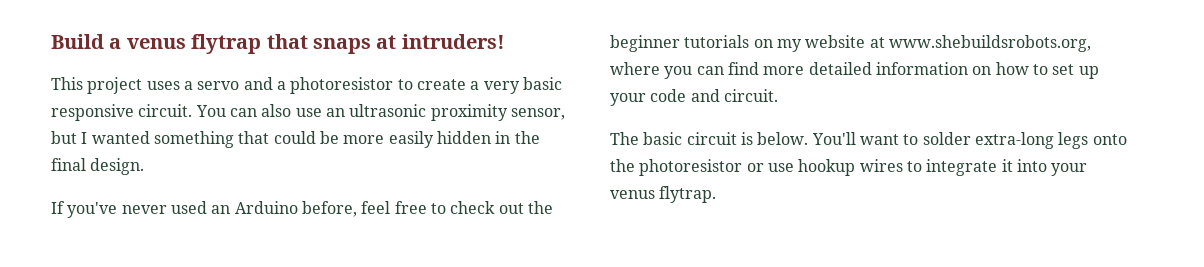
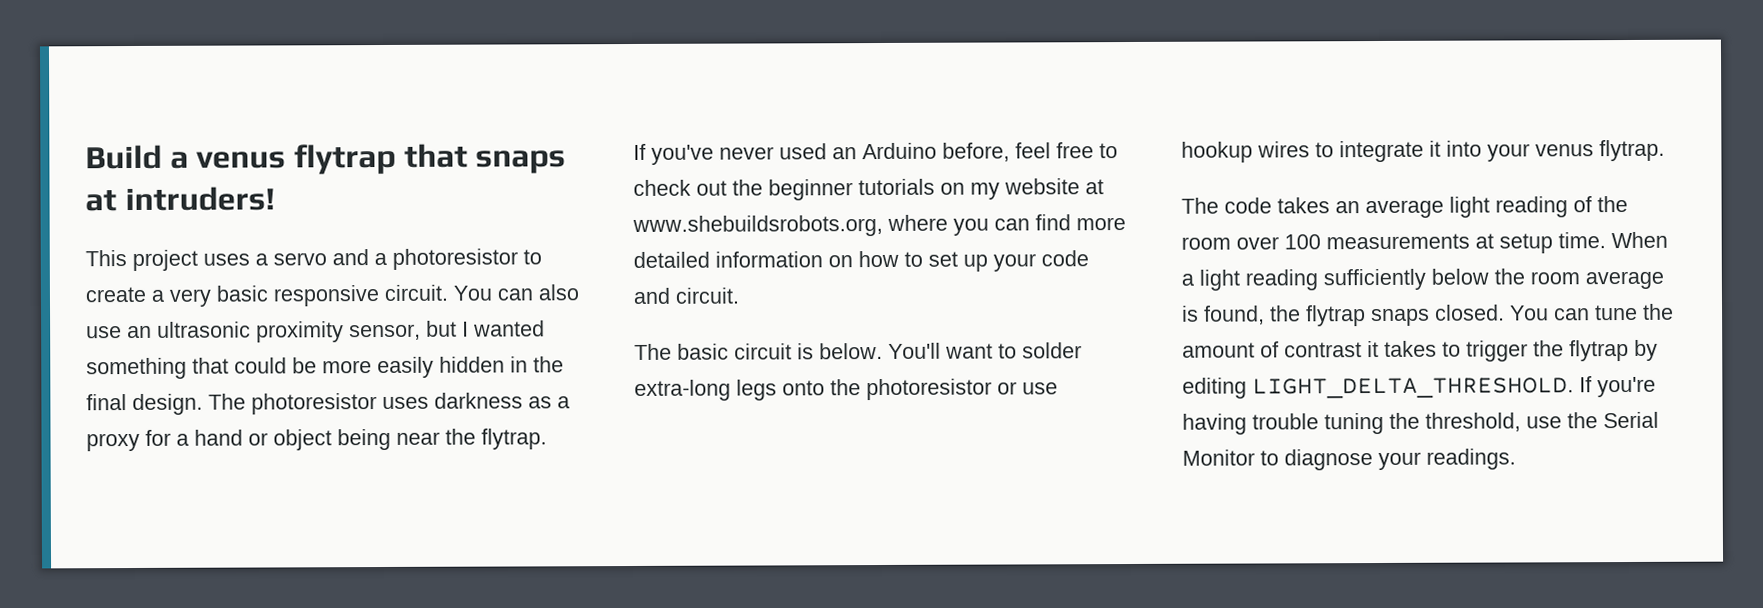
+ The photoresistor uses darkness as a proxy for a hand or object being near the flytrap.
+ The code takes an average light reading of the room over 100 measurements at setup time. When a light reading sufficiently below the room average is found, the flytrap snaps closed. You can tune the amount of contrast it takes to trigger the flytrap by editing LIGHT_DELTA_THRESHOLD. If you're having trouble tuning the threshold, use the Serial Monitor to diagnose your readings.

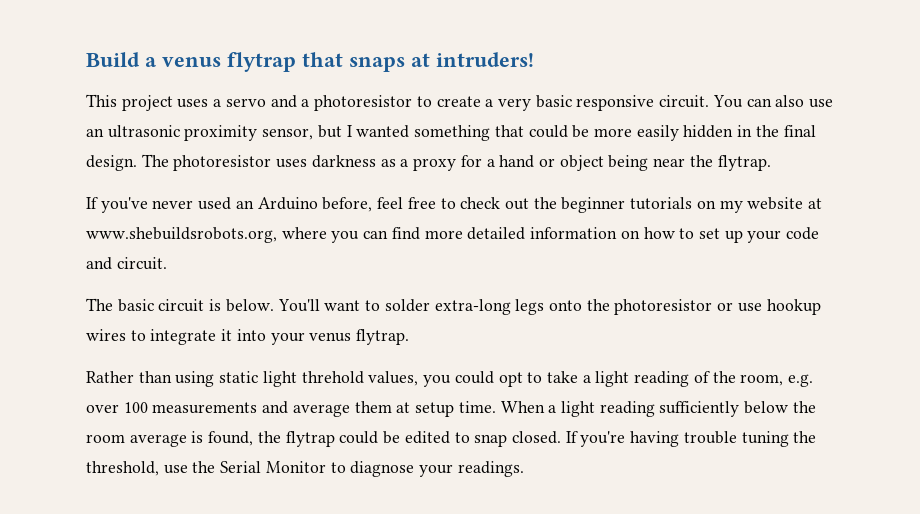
- The code takes an average light reading of the room over 100 measurements at setup time.
+ Rather than using static light threhold values, you could opt to take a light reading of the room, e.g. over 100 measurements and average them at setup time.
- When a light reading sufficiently below the room average is found, the flytrap snaps closed. You can tune the amount of contrast it takes to trigger the flytrap by editing LIGHT_DELTA_THRESHOLD.
+ When a light reading sufficiently below the room average is found, the flytrap could be edited to snap closed.

